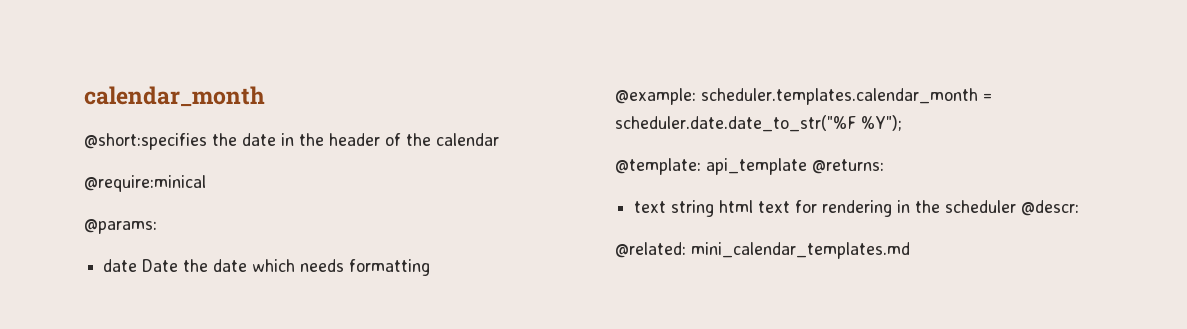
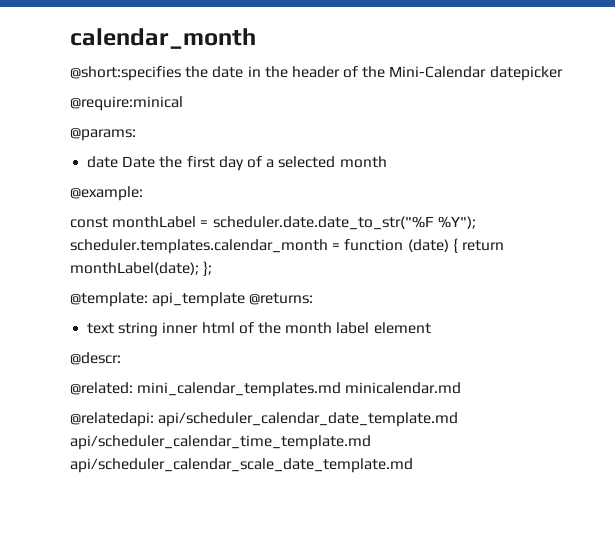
- @short:specifies the date in the header of the calendar
+ @short:specifies the date in the header of the Mini-Calendar datepicker
- date Date the date which needs formatting
+ date Date the first day of a selected month
- @example: scheduler.templates.calendar_month = scheduler.date.date_to_str("%F %Y");
+ @example:
+ const monthLabel = scheduler.date.date_to_str("%F %Y"); scheduler.templates.calendar_month = function (date) { return monthLabel(date); };
- text string html text for rendering in the scheduler @descr:
- @related: mini_calendar_templates.md
+ text string inner html of the month label element
+ @descr:
+ @related: mini_calendar_templates.md minicalendar.md
+ @relatedapi: api/scheduler_calendar_date_template.md api/scheduler_calendar_time_template.md api/scheduler_calendar_scale_date_template.md

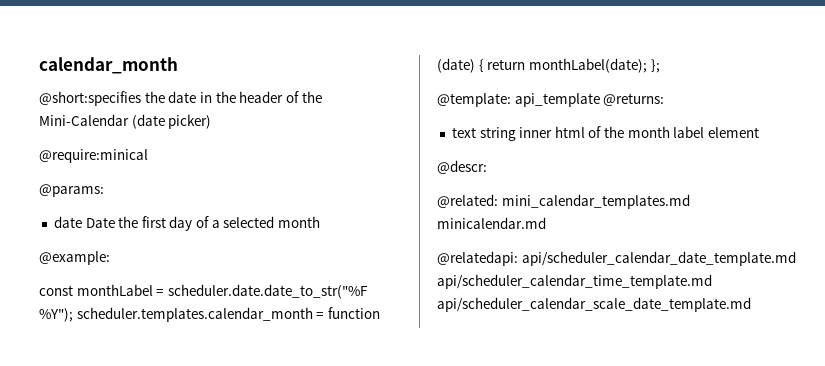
- @short:specifies the date in the header of the Mini-Calendar datepicker
+ @short:specifies the date in the header of the Mini-Calendar (date picker)

